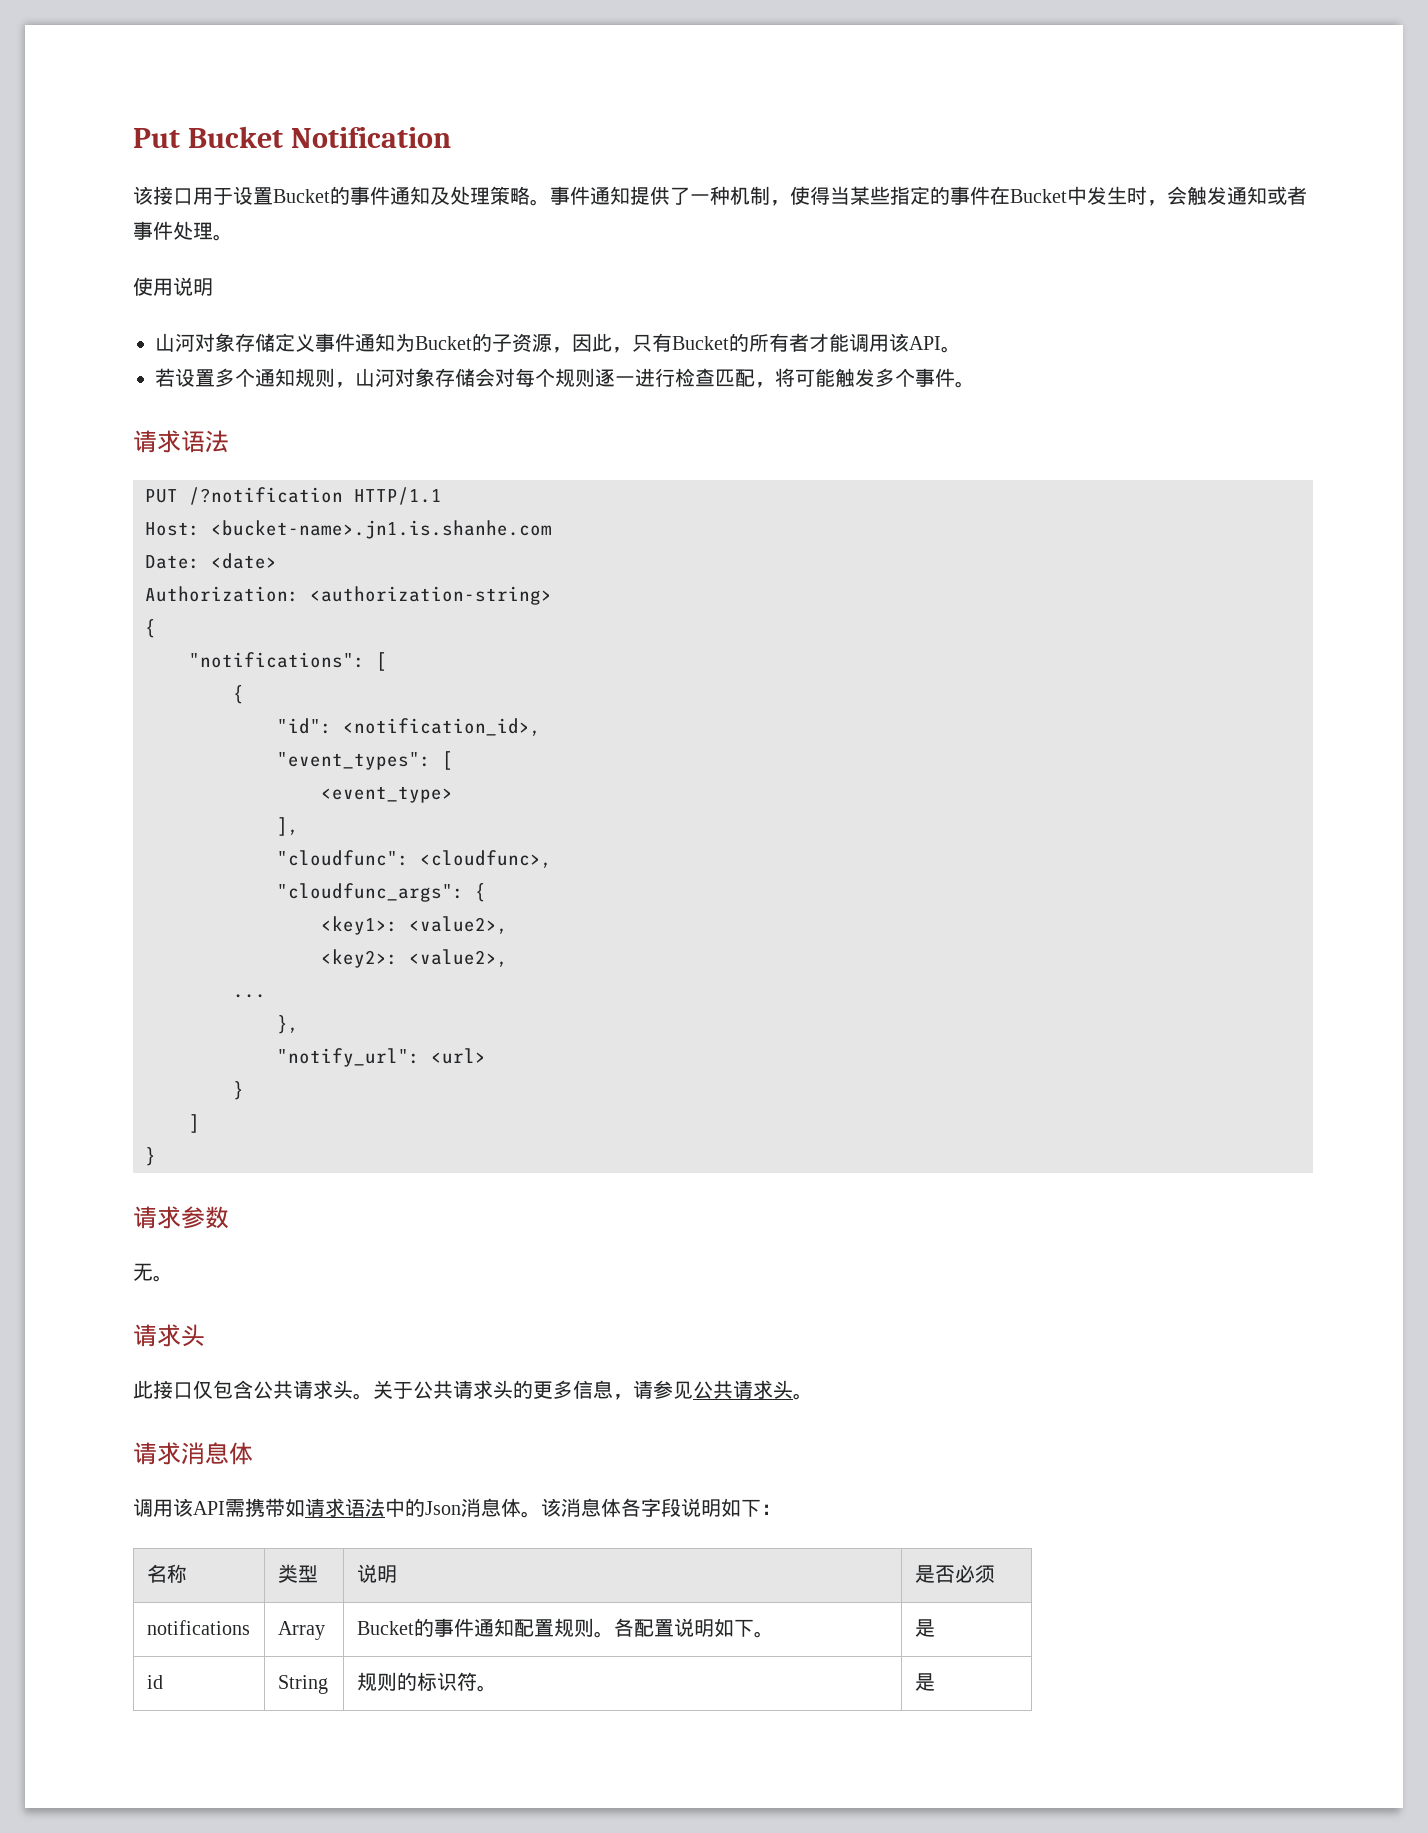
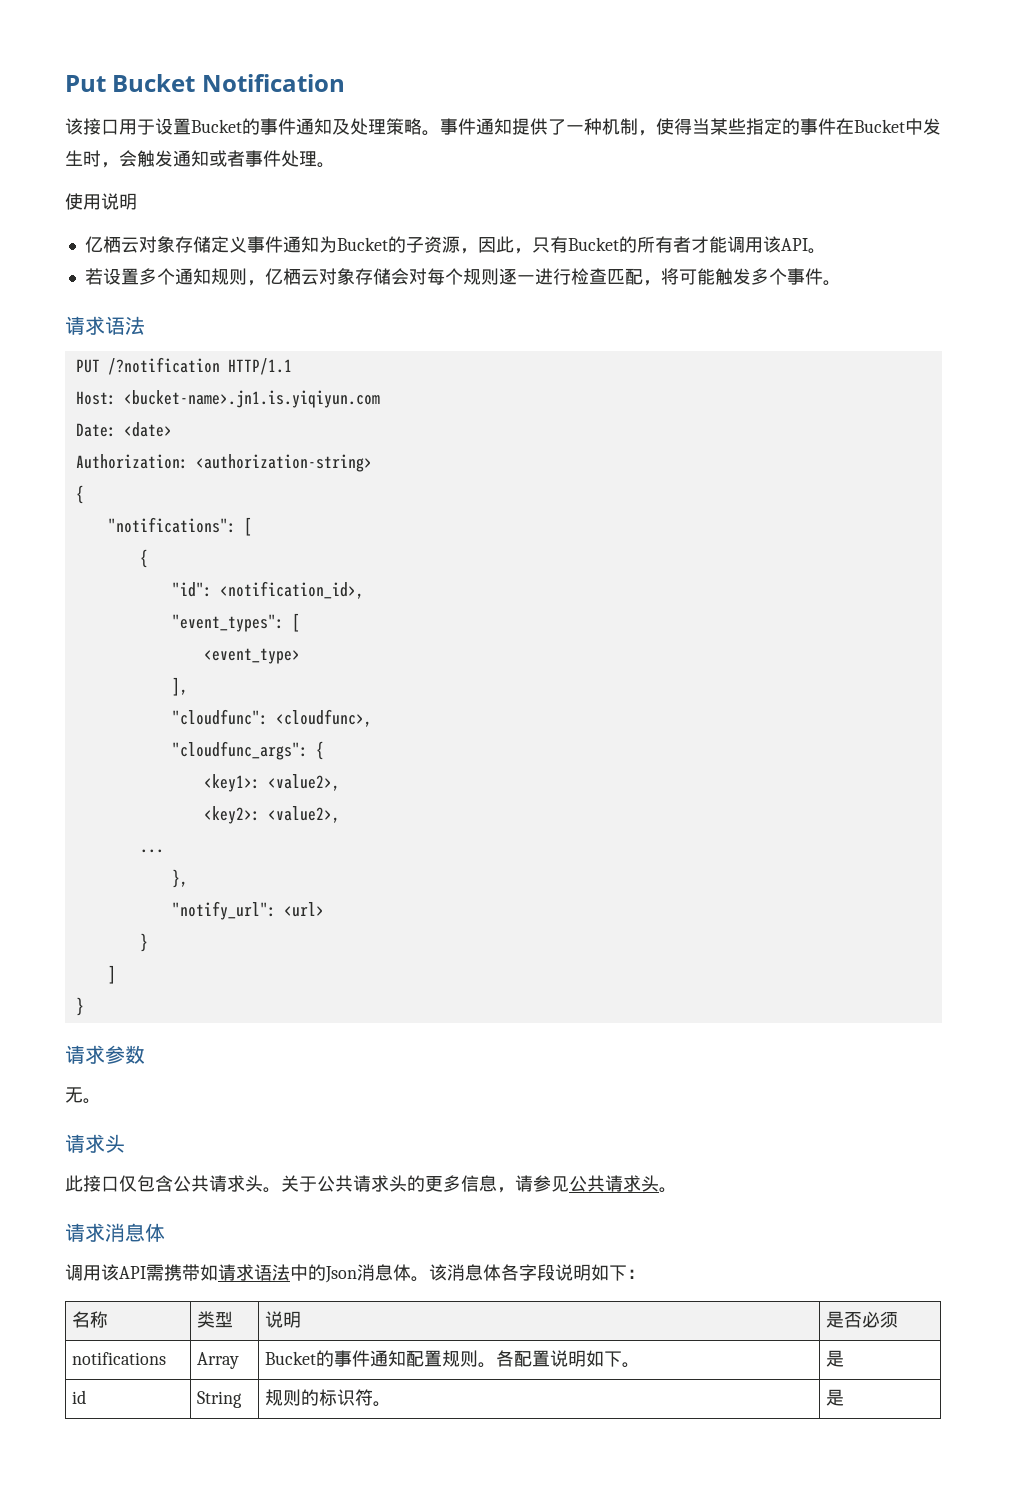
- 山河对象存储定义事件通知为Bucket的子资源，因此，只有Bucket的所有者才能调用该API。
+ 亿栖云对象存储定义事件通知为Bucket的子资源，因此，只有Bucket的所有者才能调用该API。
- 若设置多个通知规则，山河对象存储会对每个规则逐一进行检查匹配，将可能触发多个事件。
+ 若设置多个通知规则，亿栖云对象存储会对每个规则逐一进行检查匹配，将可能触发多个事件。
- Host: <bucket-name>.jn1.is.shanhe.com
+ Host: <bucket-name>.jn1.is.yiqiyun.com

